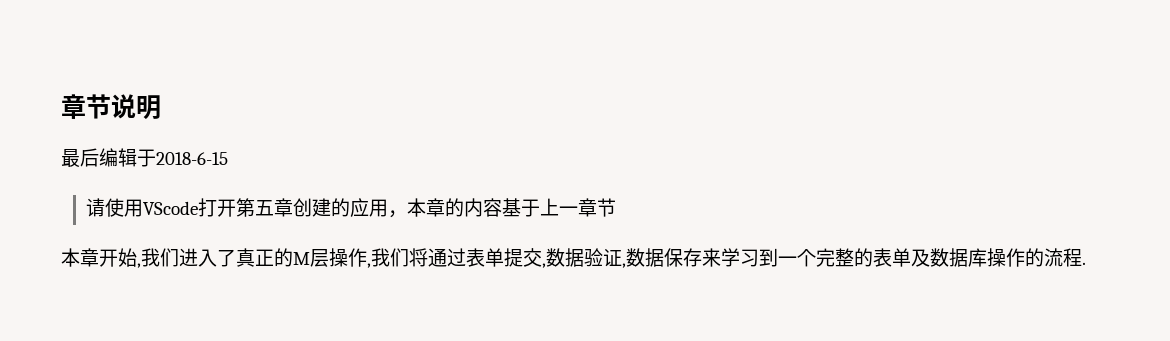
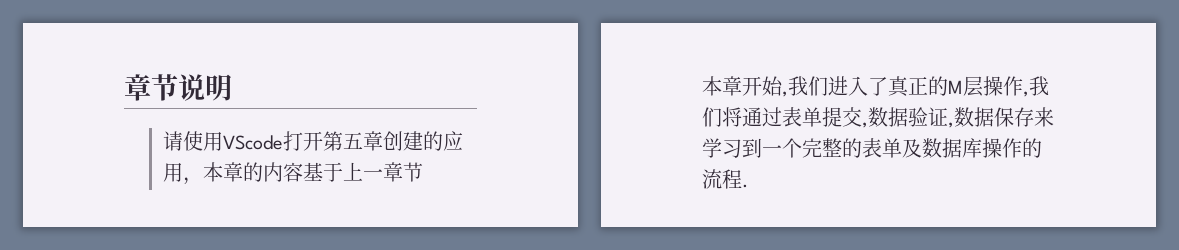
- 最后编辑于2018-6-15

